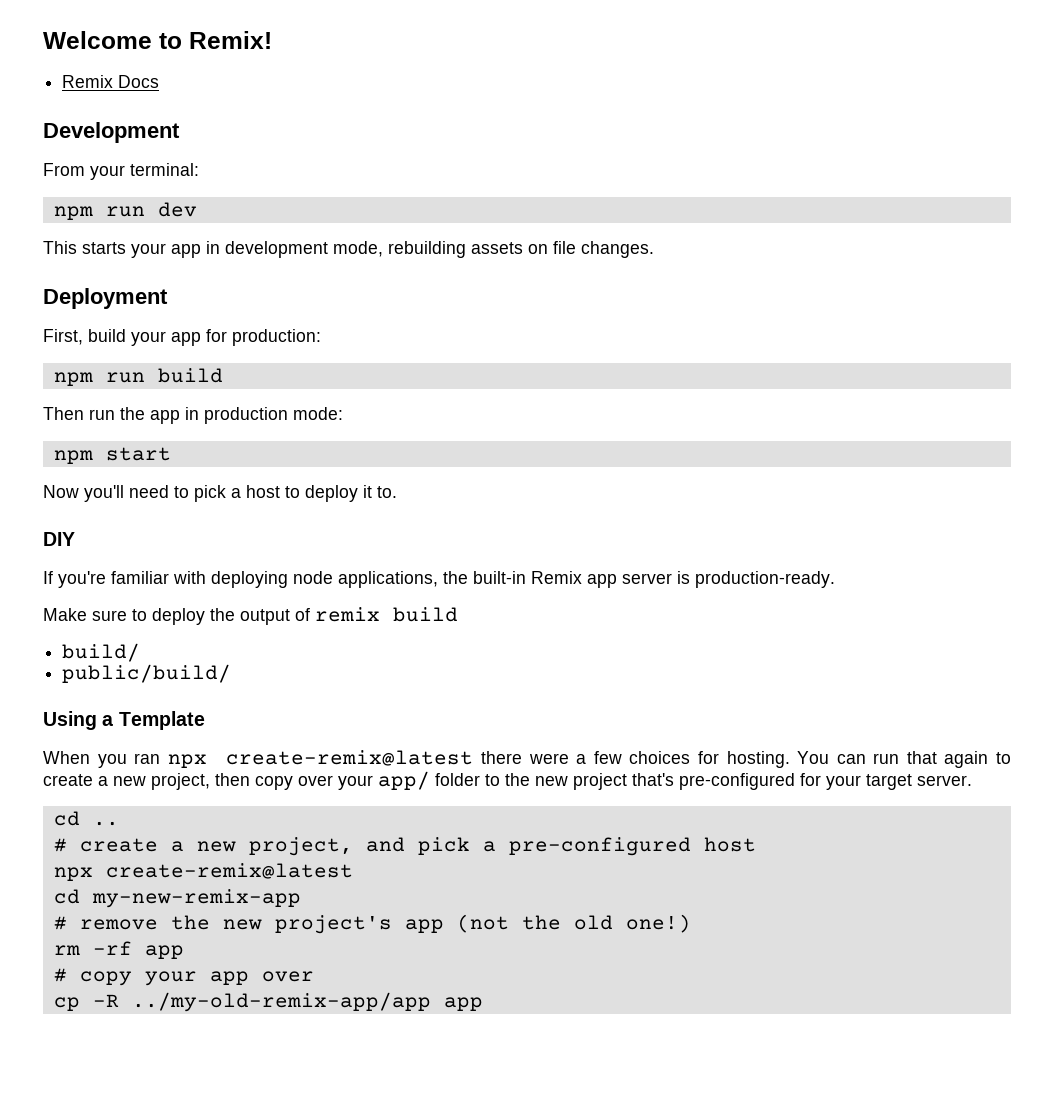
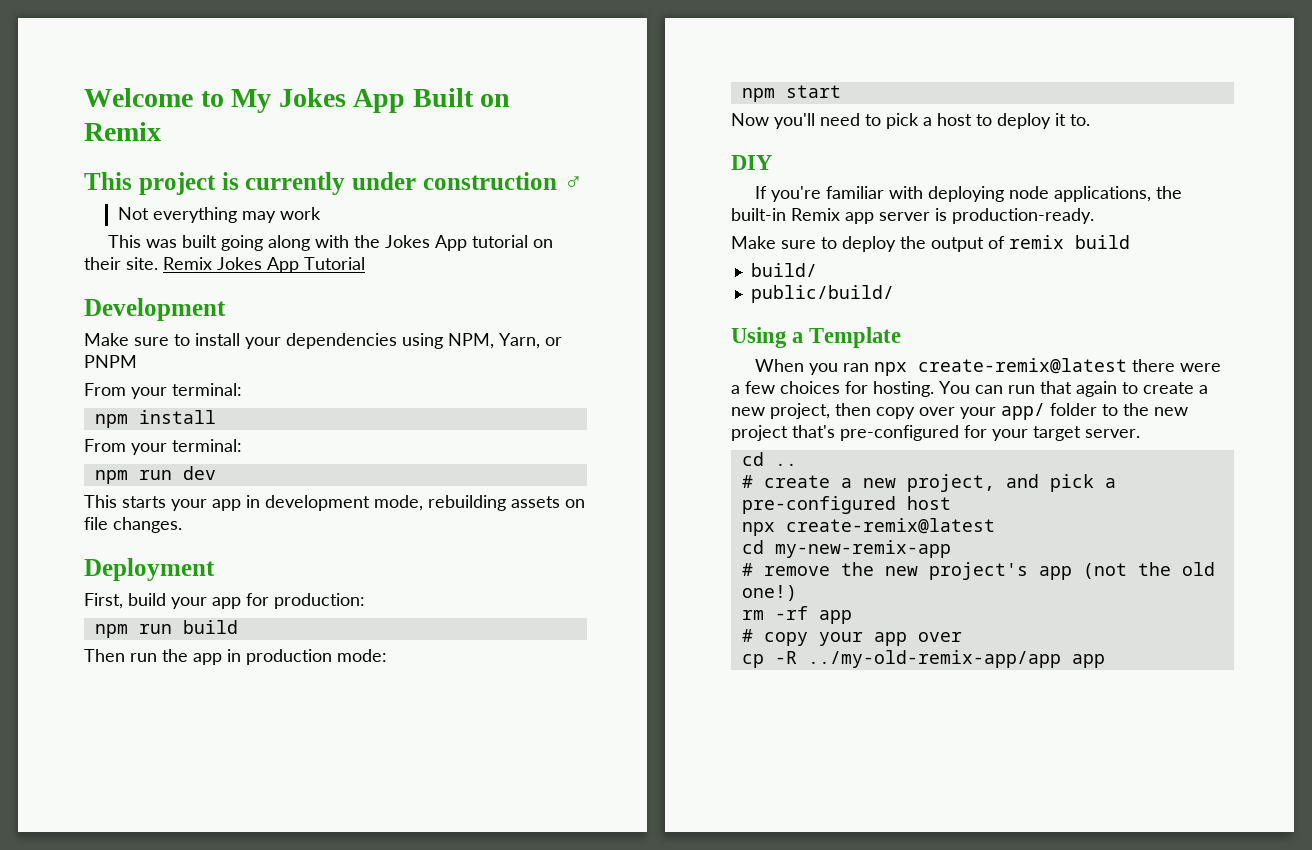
- Welcome to Remix!
- Remix Docs
+ Welcome to My Jokes App Built on Remix
+ This project is currently under construction ♂
+ Not everything may work
+ This was built going along with the Jokes App tutorial on their site. Remix Jokes App Tutorial
  Development
+ Make sure to install your dependencies using NPM, Yarn, or PNPM
+ From your terminal:
+ npm install

